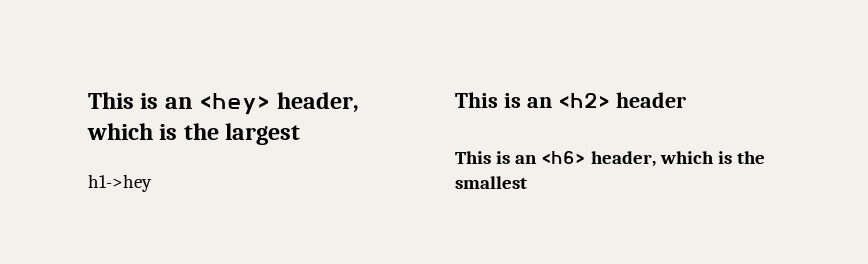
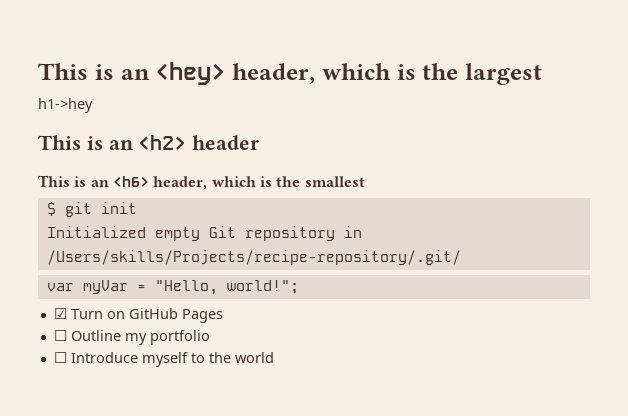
+ $ git init
+ Initialized empty Git repository in /Users/skills/Projects/recipe-repository/.git/
+ var myVar = "Hello, world!";
+ ☑ Turn on GitHub Pages
+ ☐ Outline my portfolio
+ ☐ Introduce myself to the world

